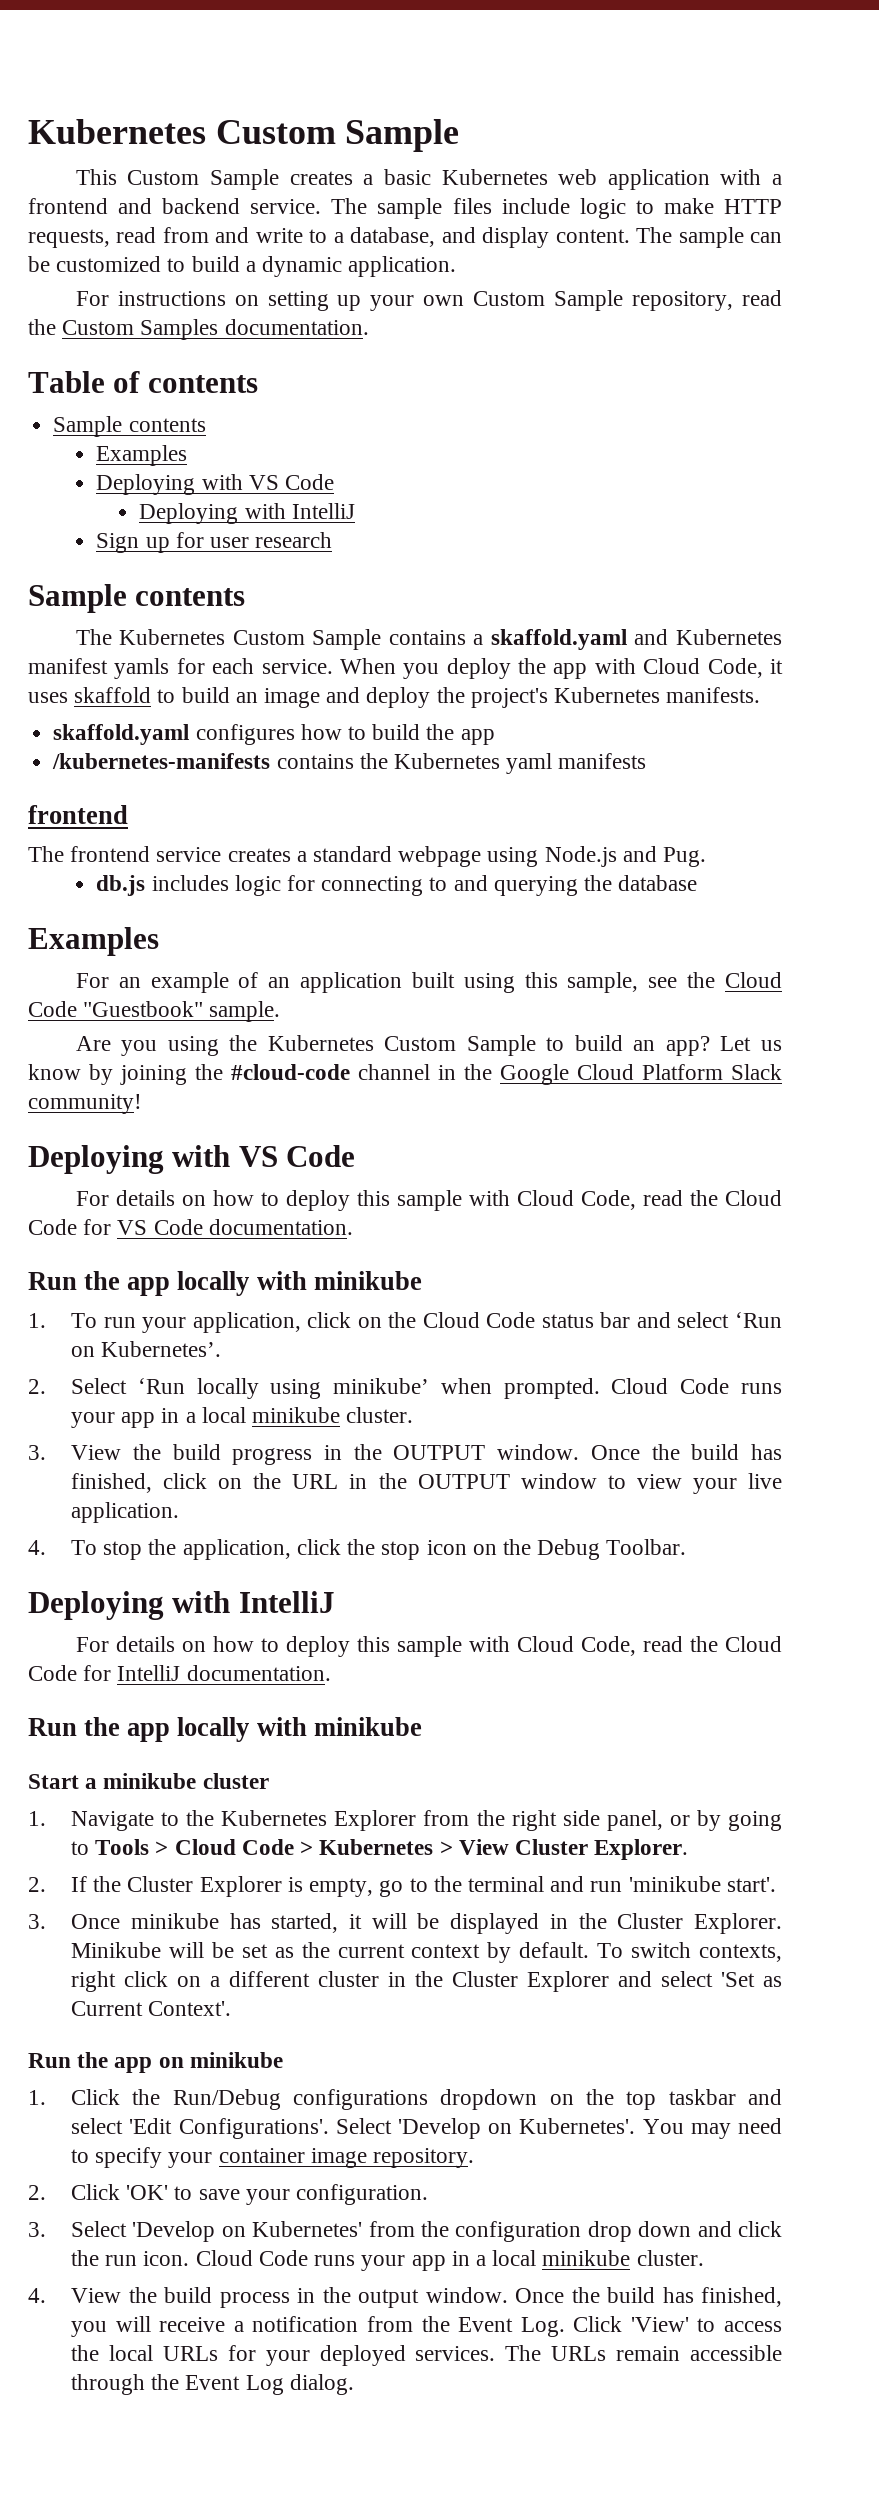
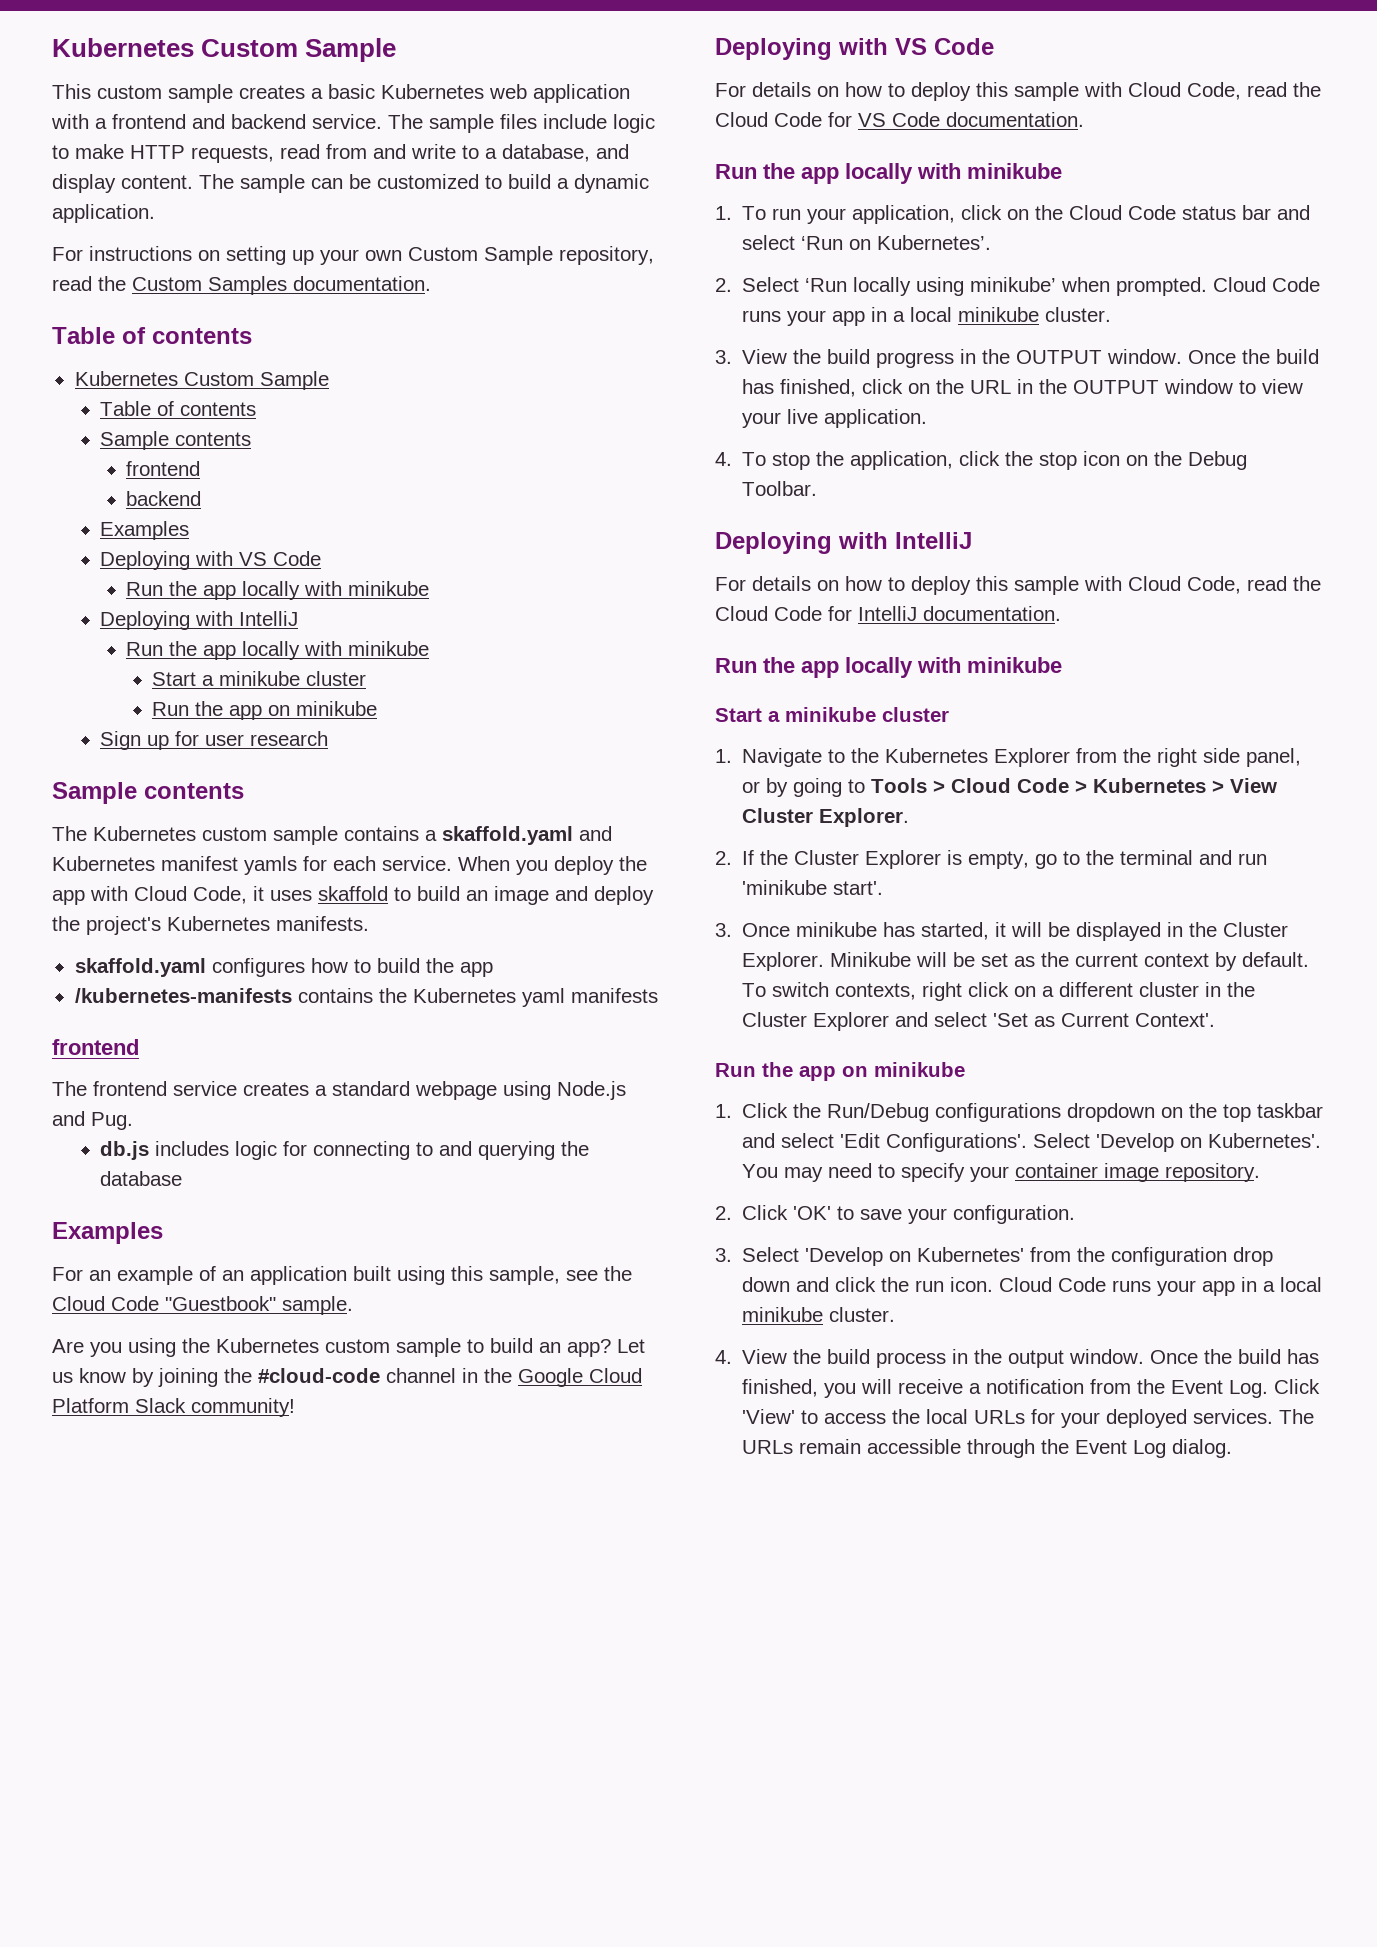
- This Custom Sample creates a basic Kubernetes web application with a frontend and backend service.
+ This custom sample creates a basic Kubernetes web application with a frontend and backend service.
  For instructions on setting up your own Custom Sample repository, read the Custom Samples documentation.
  Table of contents
+ Kubernetes Custom Sample
+ Table of contents
  Sample contents
+ frontend
+ backend
  Examples
  Deploying with VS Code
+ Run the app locally with minikube
  Deploying with IntelliJ
+ Run the app locally with minikube
+ Start a minikube cluster
+ Run the app on minikube
- The Kubernetes Custom Sample contains a skaffold.yaml and Kubernetes manifest yamls for each service.
+ The Kubernetes custom sample contains a skaffold.yaml and Kubernetes manifest yamls for each service.
- Are you using the Kubernetes Custom Sample to build an app?
+ Are you using the Kubernetes custom sample to build an app?

